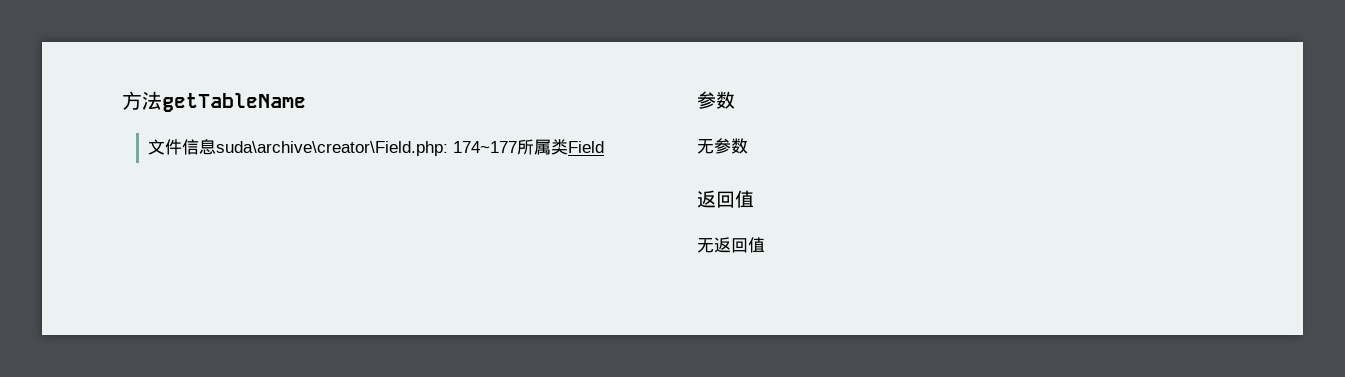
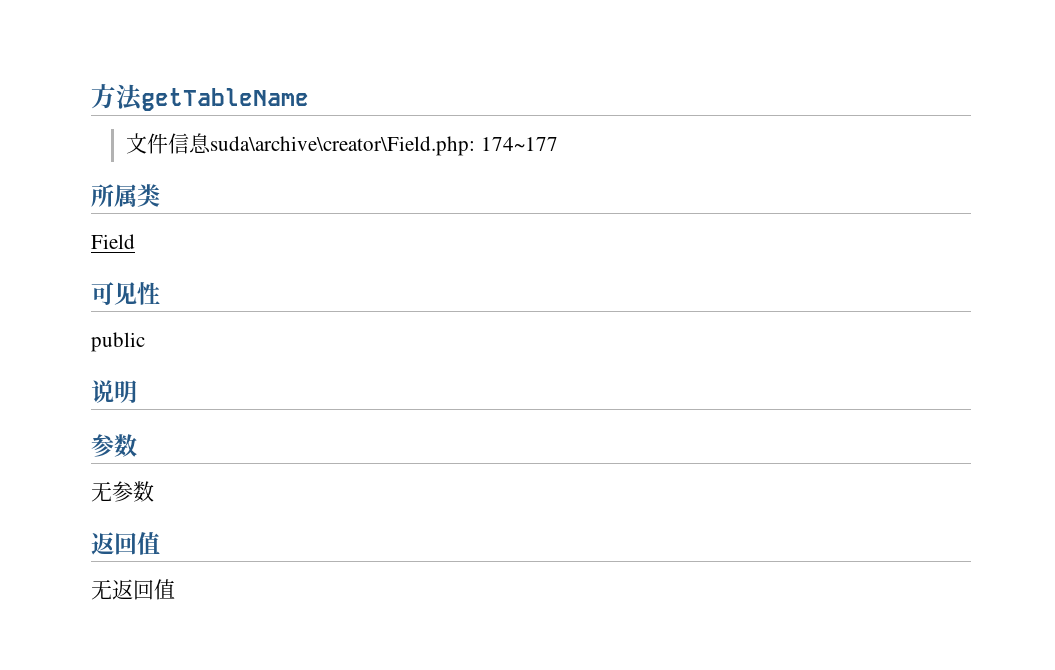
- 文件信息suda\archive\creator\Field.php: 174~177所属类Field
+ 文件信息suda\archive\creator\Field.php: 174~177
+ 所属类
+ Field
+ 可见性
+ public
+ 说明

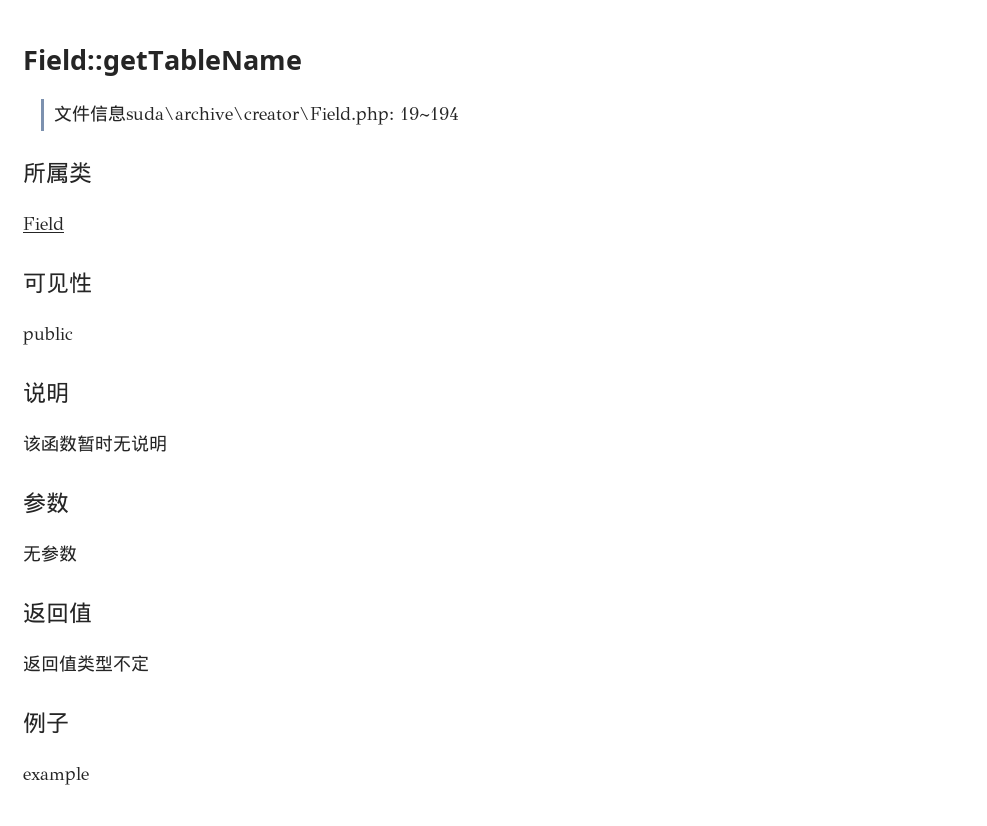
- 方法getTableName
+ Field::getTableName
- 文件信息suda\archive\creator\Field.php: 174~177
+ 文件信息suda\archive\creator\Field.php: 19~194
+ 该函数暂时无说明
- 无返回值
+ 返回值类型不定
+ 例子
+ example

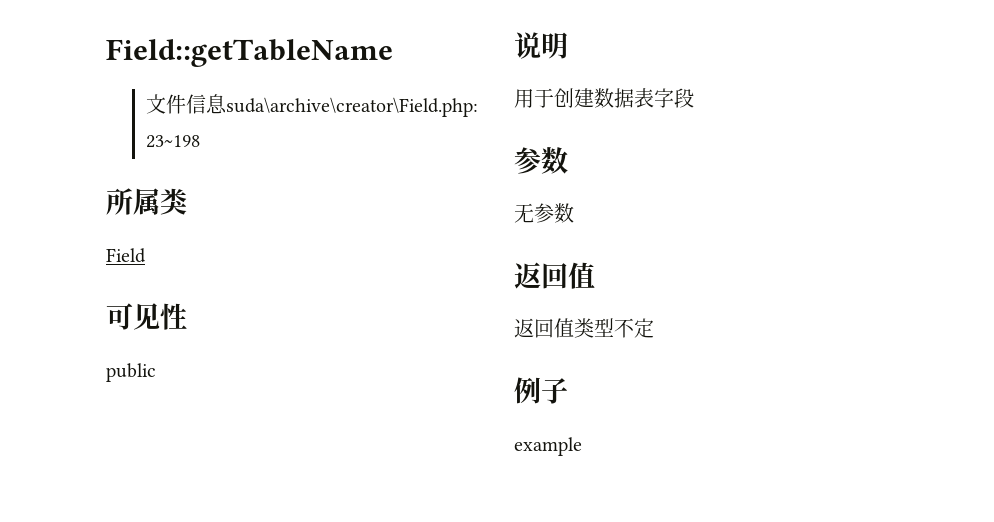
- 文件信息suda\archive\creator\Field.php: 19~194
+ 文件信息suda\archive\creator\Field.php: 23~198
- 该函数暂时无说明
+ 用于创建数据表字段

